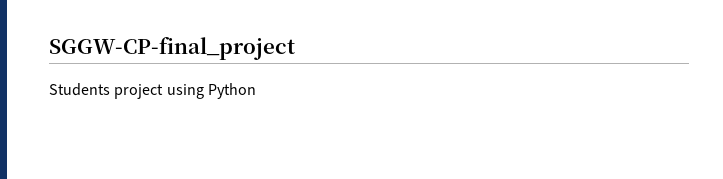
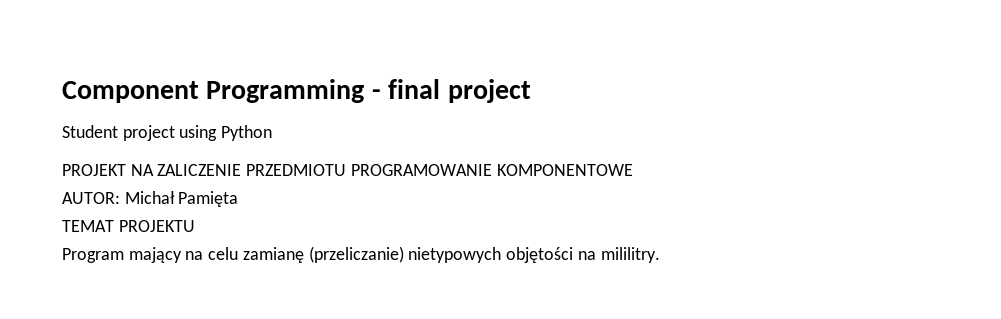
- SGGW-CP-final_project
- Students project using Python
+ Component Programming - final project
+ Student project using Python
+ PROJEKT NA ZALICZENIE PRZEDMIOTU PROGRAMOWANIE KOMPONENTOWE
+ AUTOR: Michał Pamięta
+ TEMAT PROJEKTU
+ Program mający na celu zamianę (przeliczanie) nietypowych objętości na mililitry.

